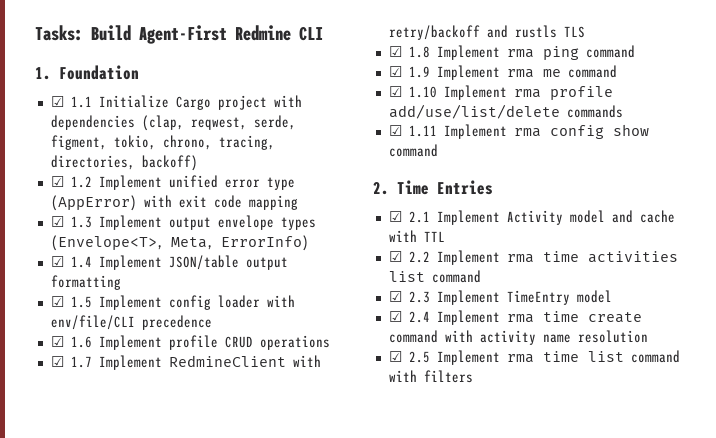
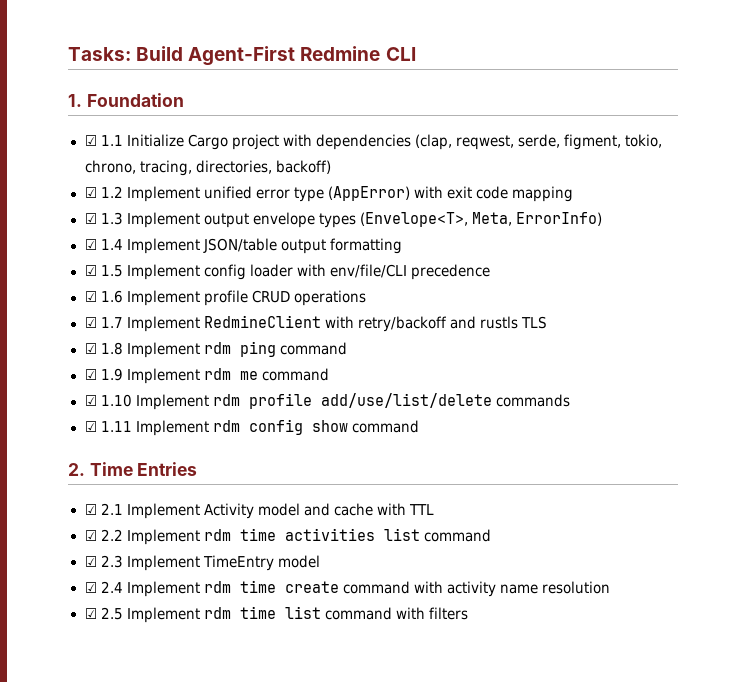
- ☑ 1.8 Implement rma ping command
+ ☑ 1.8 Implement rdm ping command
- ☑ 1.9 Implement rma me command
+ ☑ 1.9 Implement rdm me command
- ☑ 1.10 Implement rma profile add/use/list/delete commands
+ ☑ 1.10 Implement rdm profile add/use/list/delete commands
- ☑ 1.11 Implement rma config show command
+ ☑ 1.11 Implement rdm config show command
- ☑ 2.2 Implement rma time activities list command
+ ☑ 2.2 Implement rdm time activities list command
- ☑ 2.4 Implement rma time create command with activity name resolution
+ ☑ 2.4 Implement rdm time create command with activity name resolution
- ☑ 2.5 Implement rma time list command with filters
+ ☑ 2.5 Implement rdm time list command with filters

